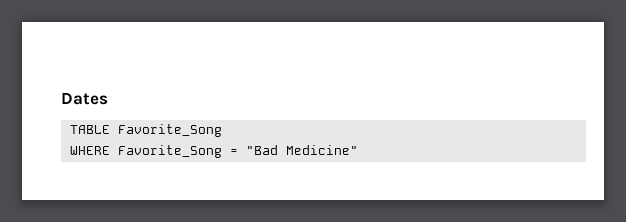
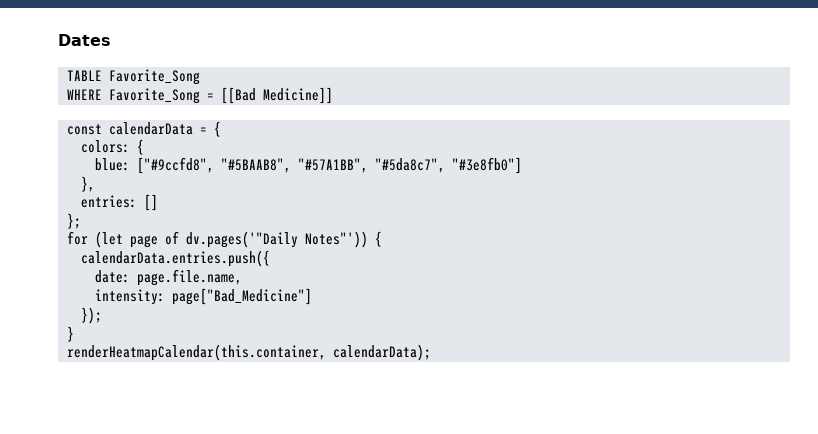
- WHERE Favorite_Song = "Bad Medicine"
+ WHERE Favorite_Song = [[Bad Medicine]]
+ const calendarData = {
+ colors: {
+ blue: ["#9ccfd8", "#5BAAB8", "#57A1BB", "#5da8c7", "#3e8fb0"]
+ },
+ entries: []
+ };
+ for (let page of dv.pages('"Daily Notes"')) {
+ calendarData.entries.push({
+ date: page.file.name,
+ intensity: page["Bad_Medicine"]
+ });
+ }
+ renderHeatmapCalendar(this.container, calendarData);

